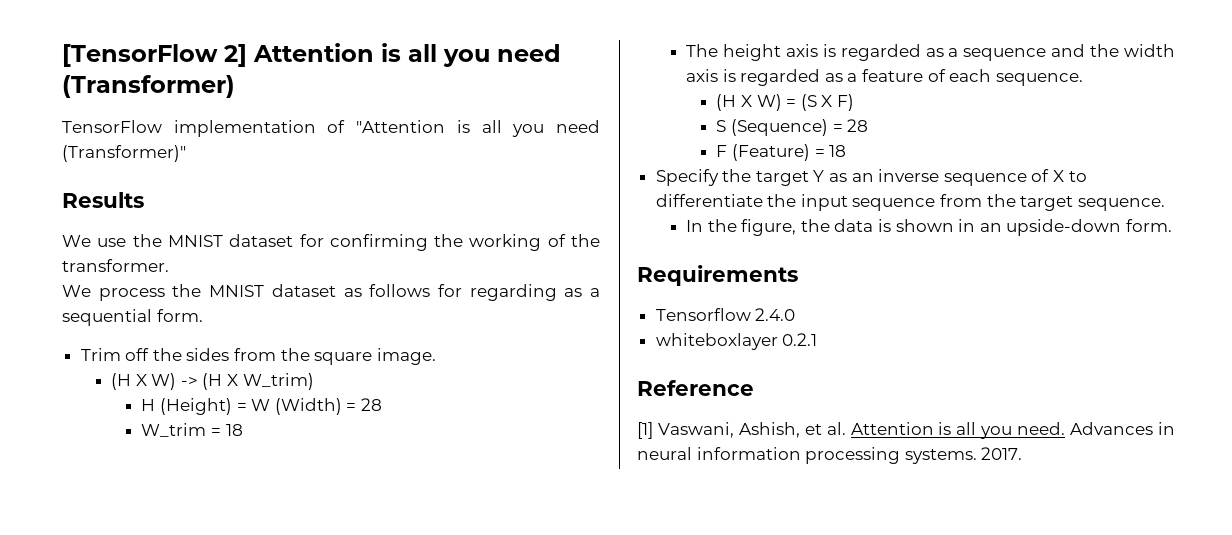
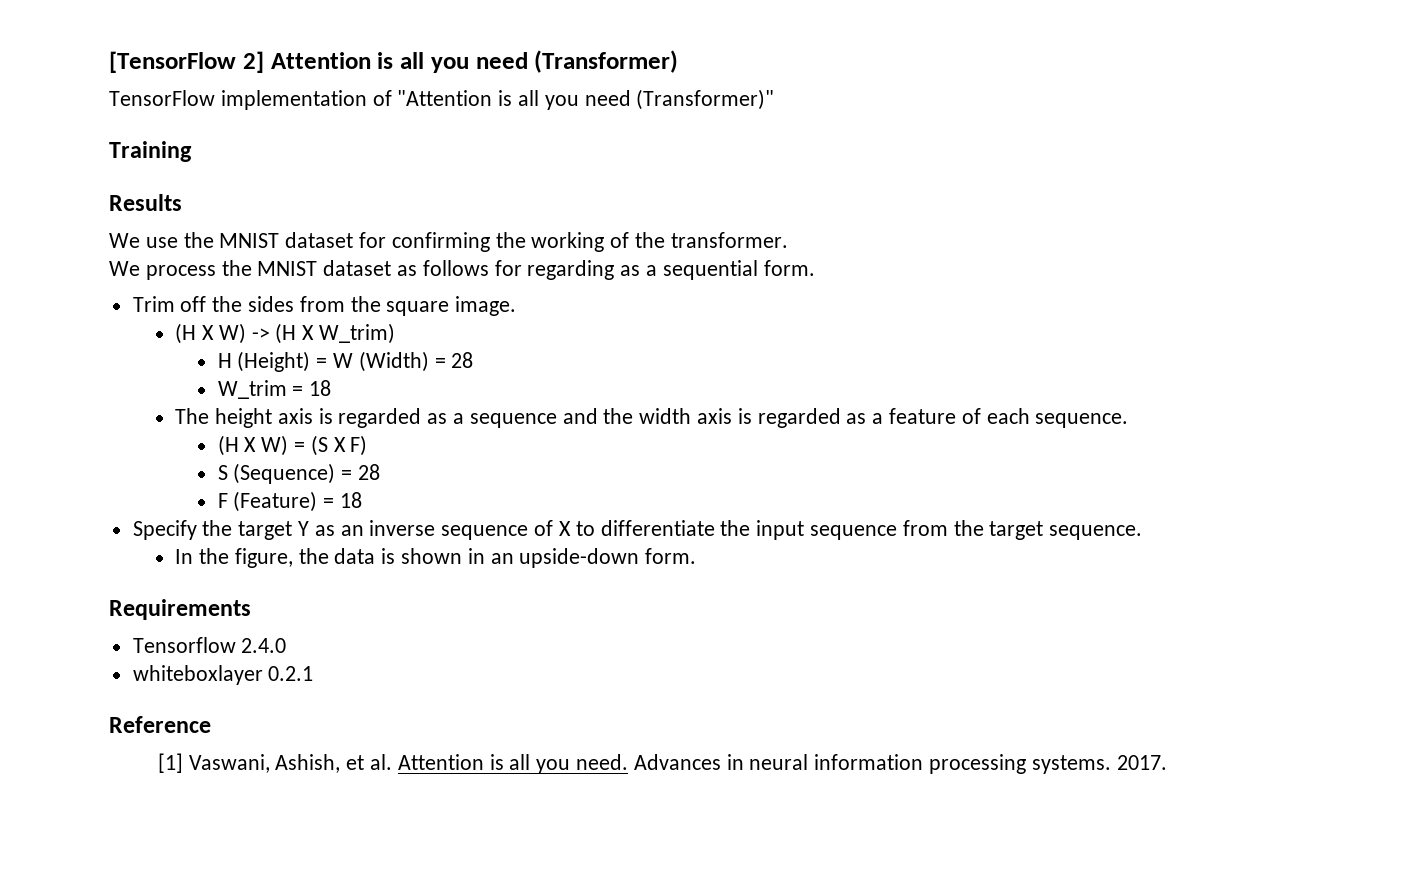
+ Training

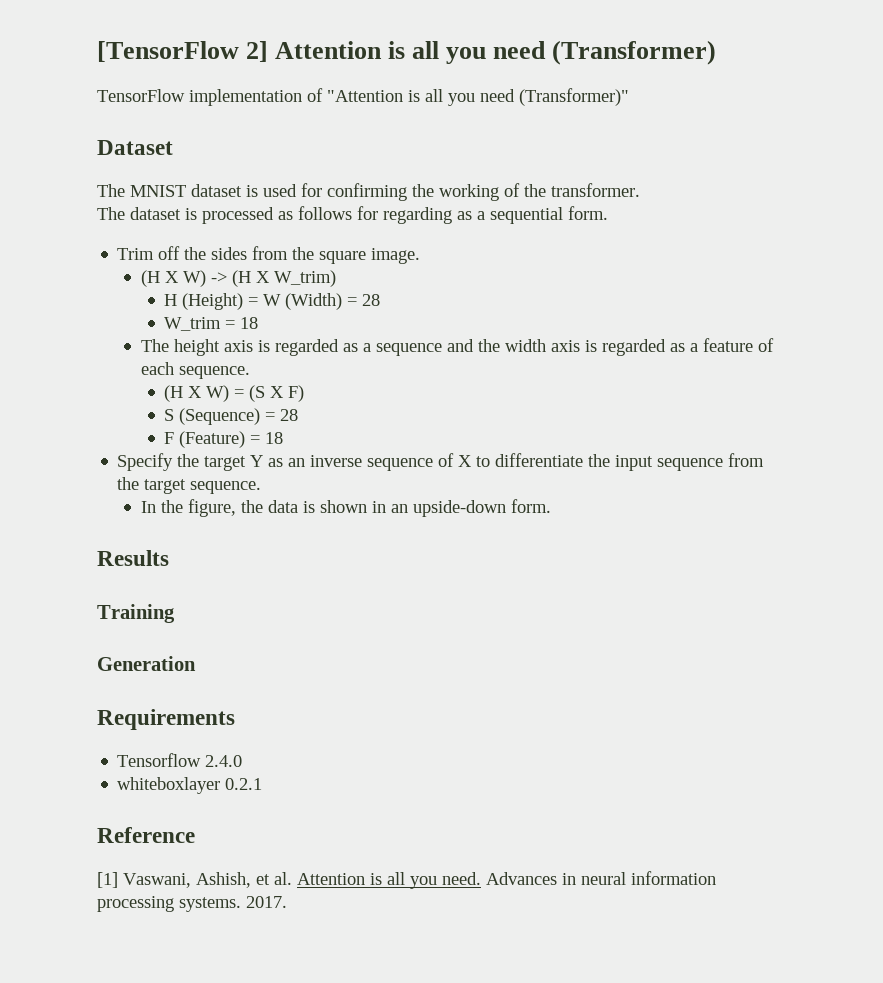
- Training
- Results
- We use the MNIST dataset for confirming the working of the transformer.
+ Dataset
+ The MNIST dataset is used for confirming the working of the transformer.
- We process the MNIST dataset as follows for regarding as a sequential form.
+ The dataset is processed as follows for regarding as a sequential form.
+ Results
+ Training
+ Generation

